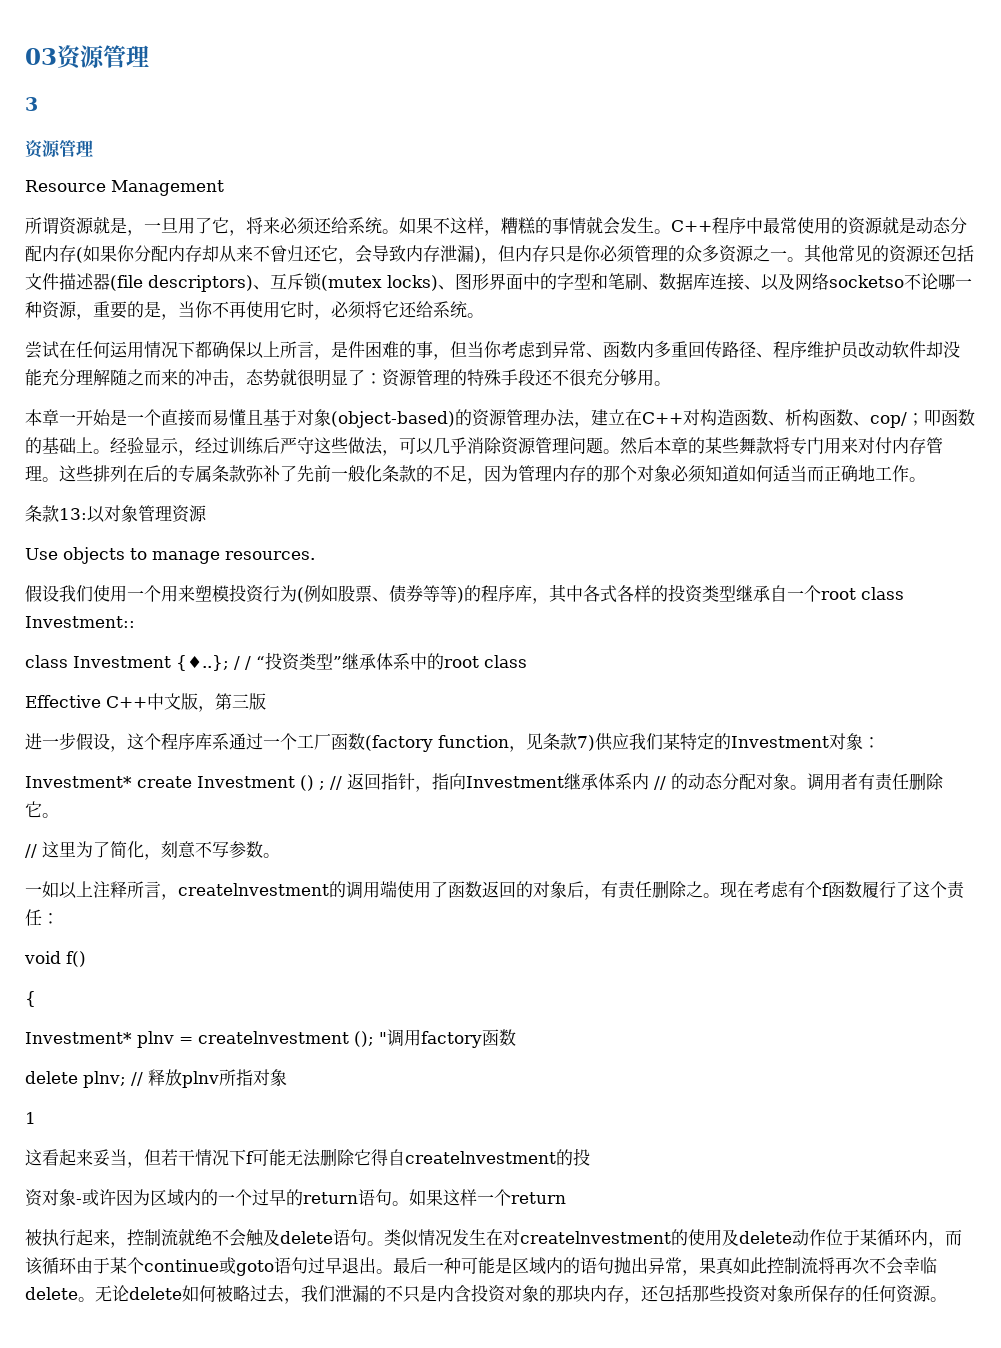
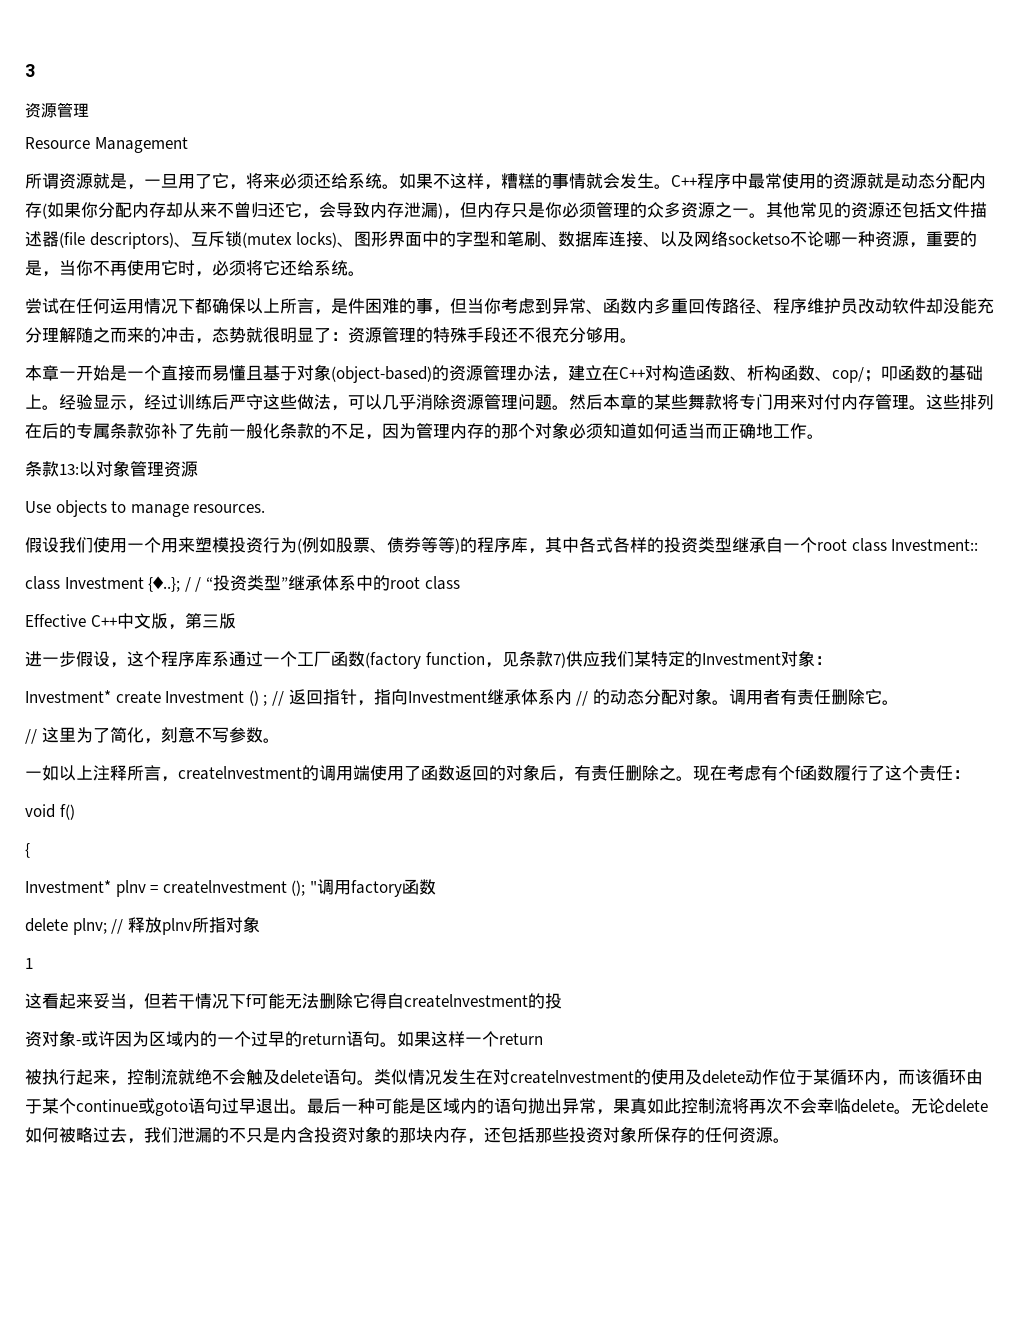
- 03资源管理

